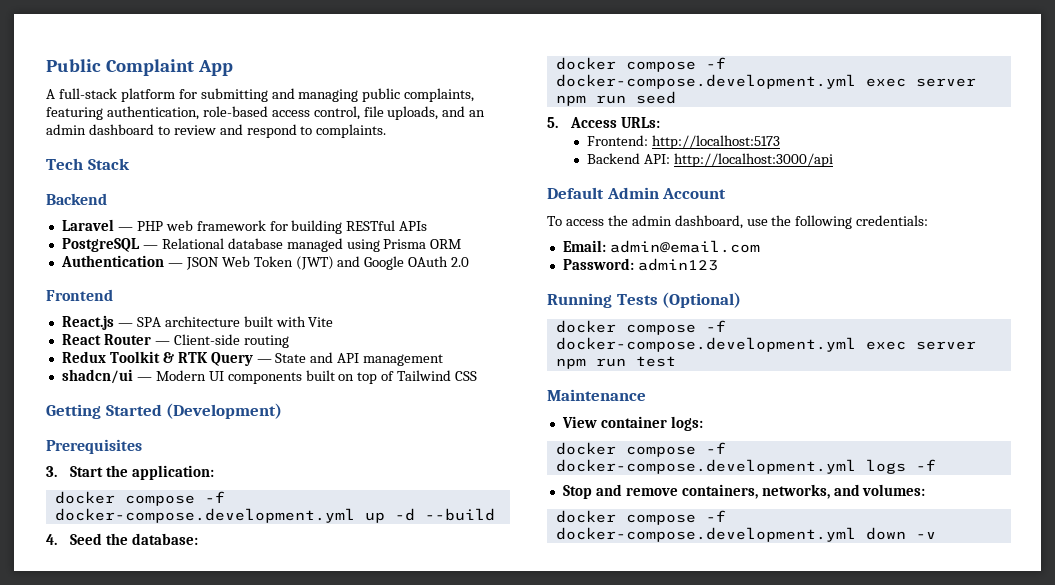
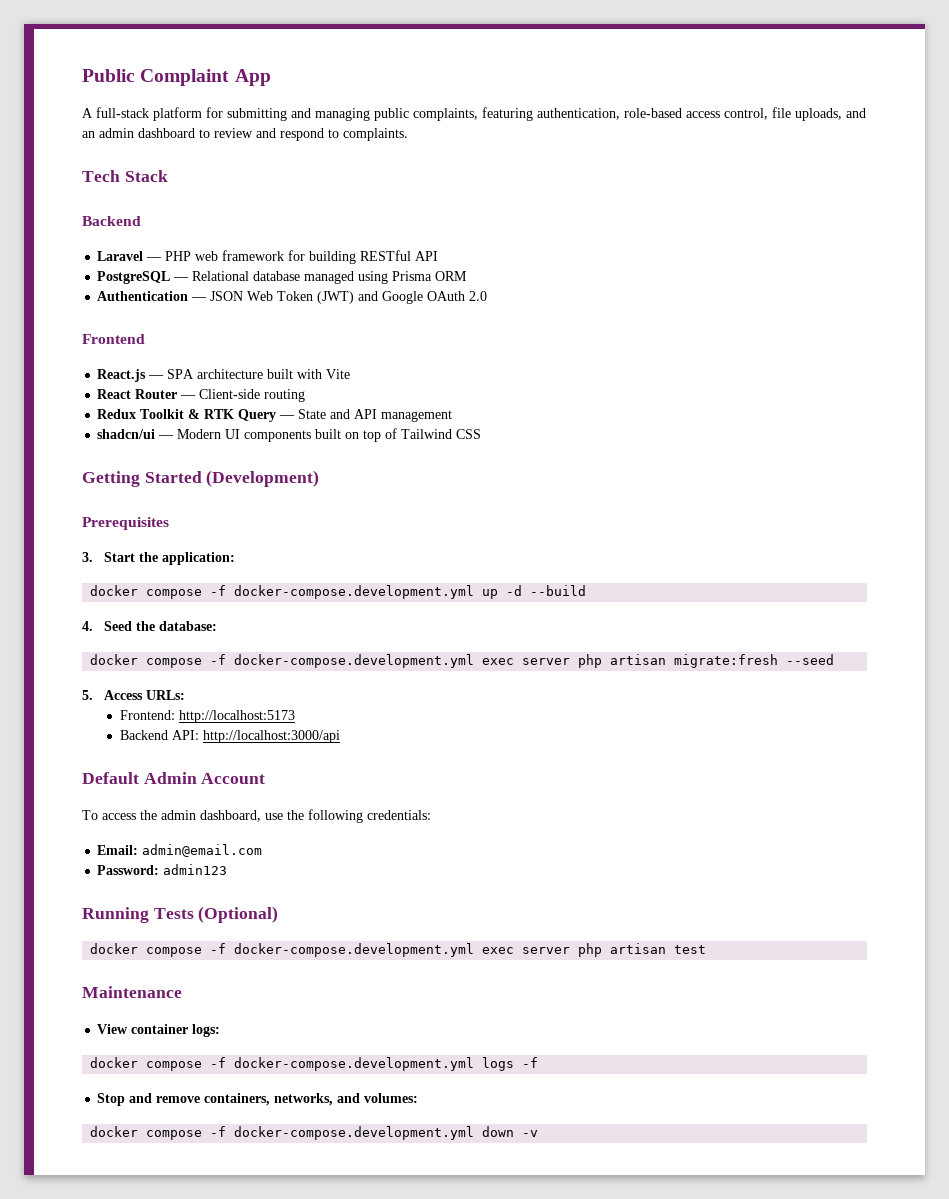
- Laravel — PHP web framework for building RESTful APIs
+ Laravel — PHP web framework for building RESTful API
- docker compose -f docker-compose.development.yml exec server npm run seed
+ docker compose -f docker-compose.development.yml exec server php artisan migrate:fresh --seed
- docker compose -f docker-compose.development.yml exec server npm run test
+ docker compose -f docker-compose.development.yml exec server php artisan test

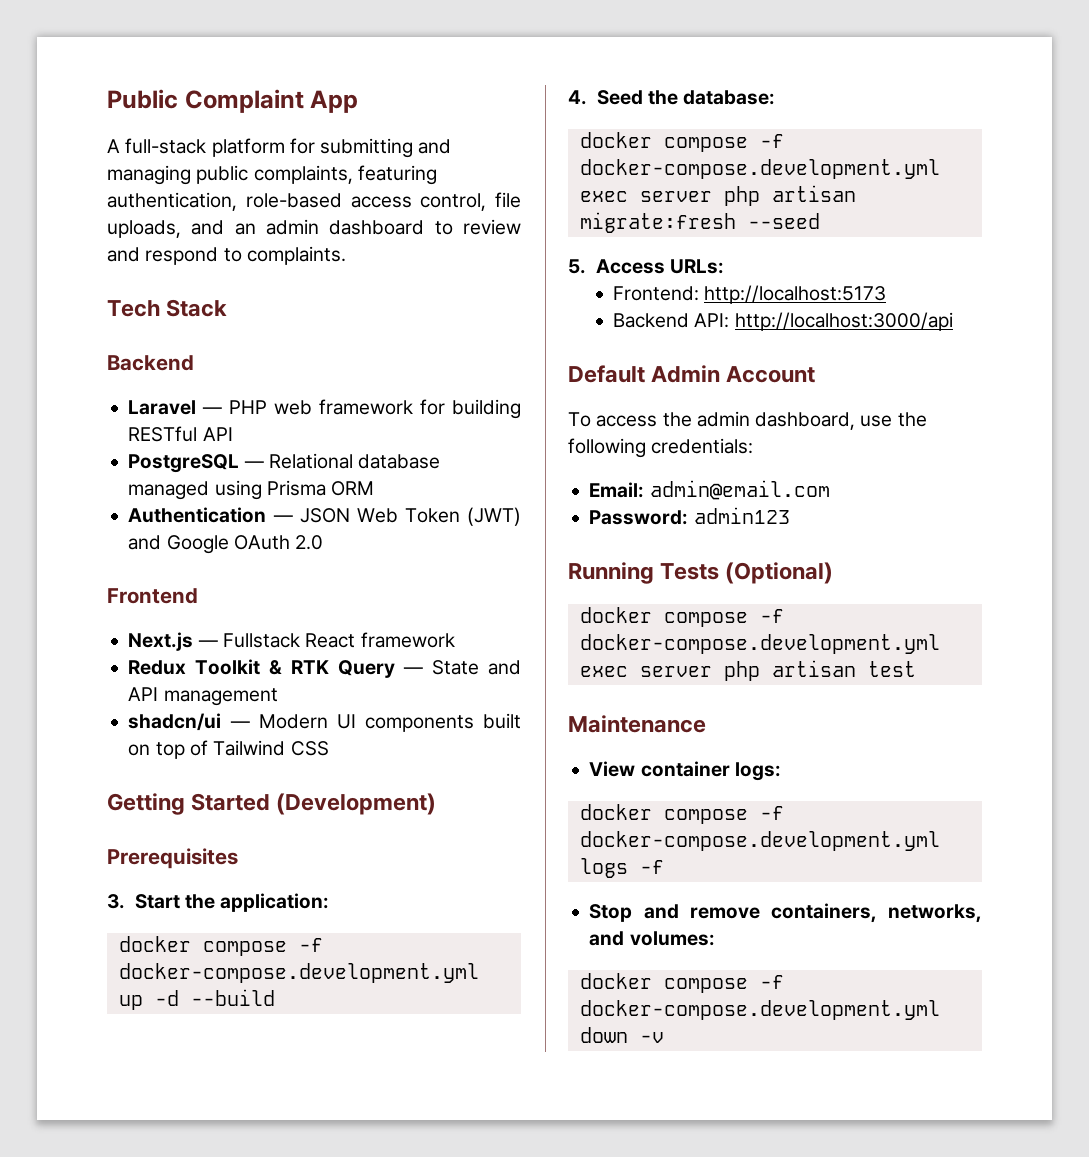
- React.js — SPA architecture built with Vite
- React Router — Client-side routing
+ Next.js — Fullstack React framework

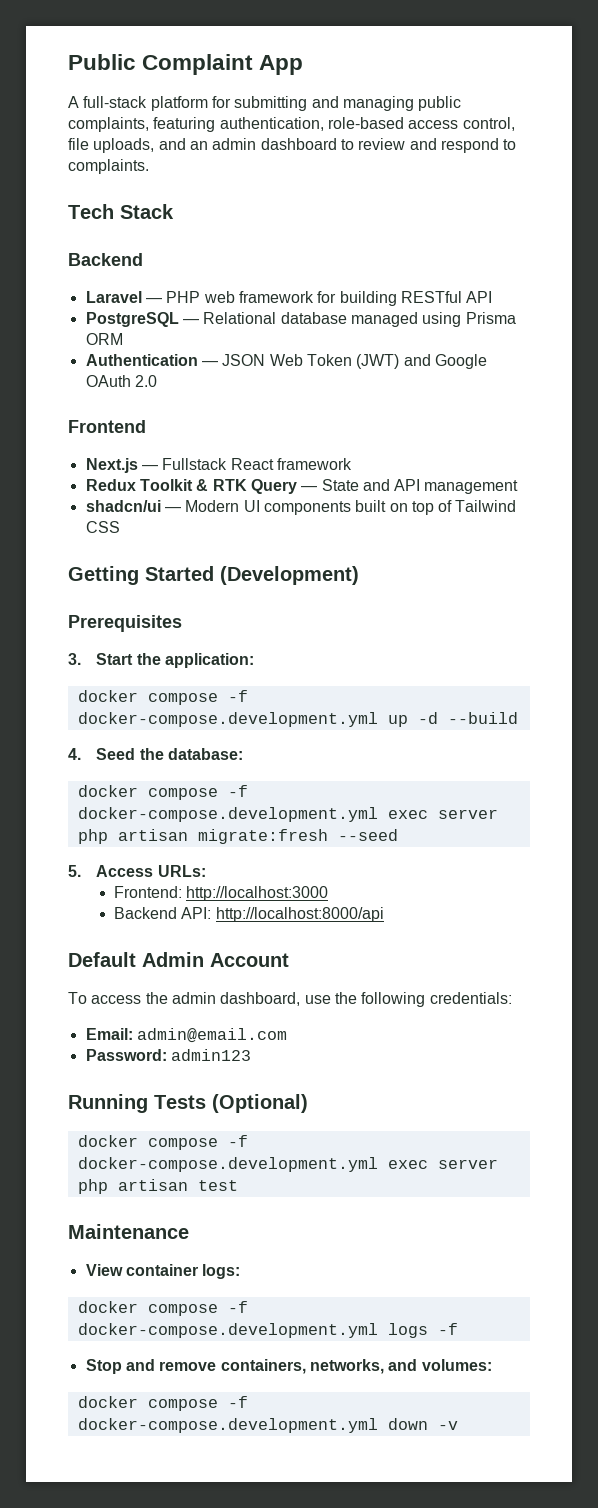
- Frontend: http://localhost:5173
+ Frontend: http://localhost:3000
- Backend API: http://localhost:3000/api
+ Backend API: http://localhost:8000/api

